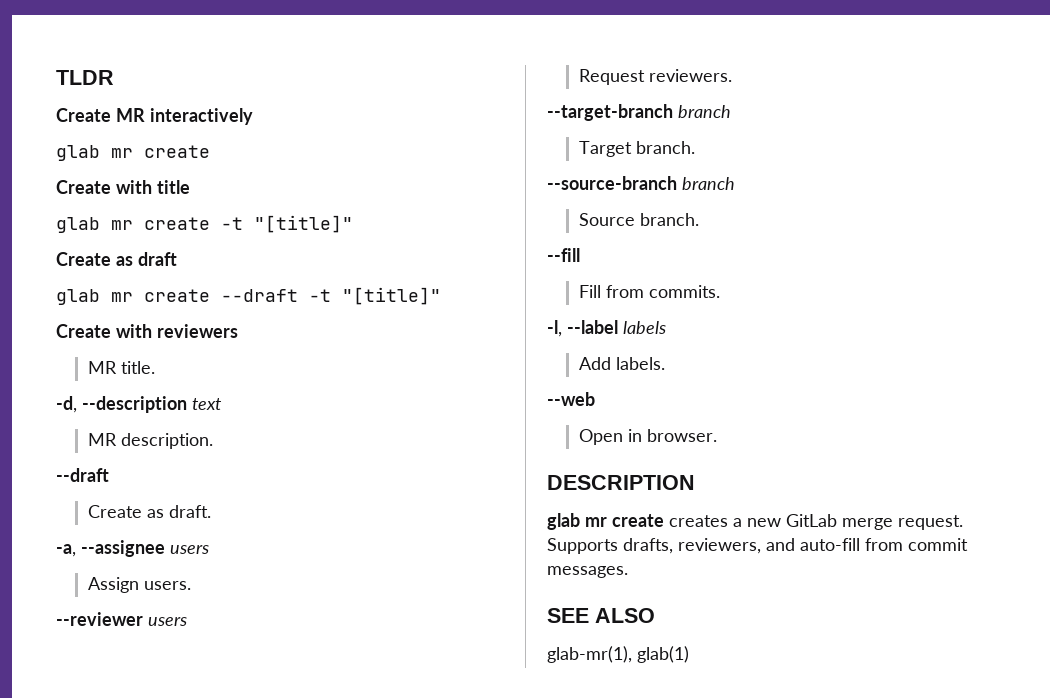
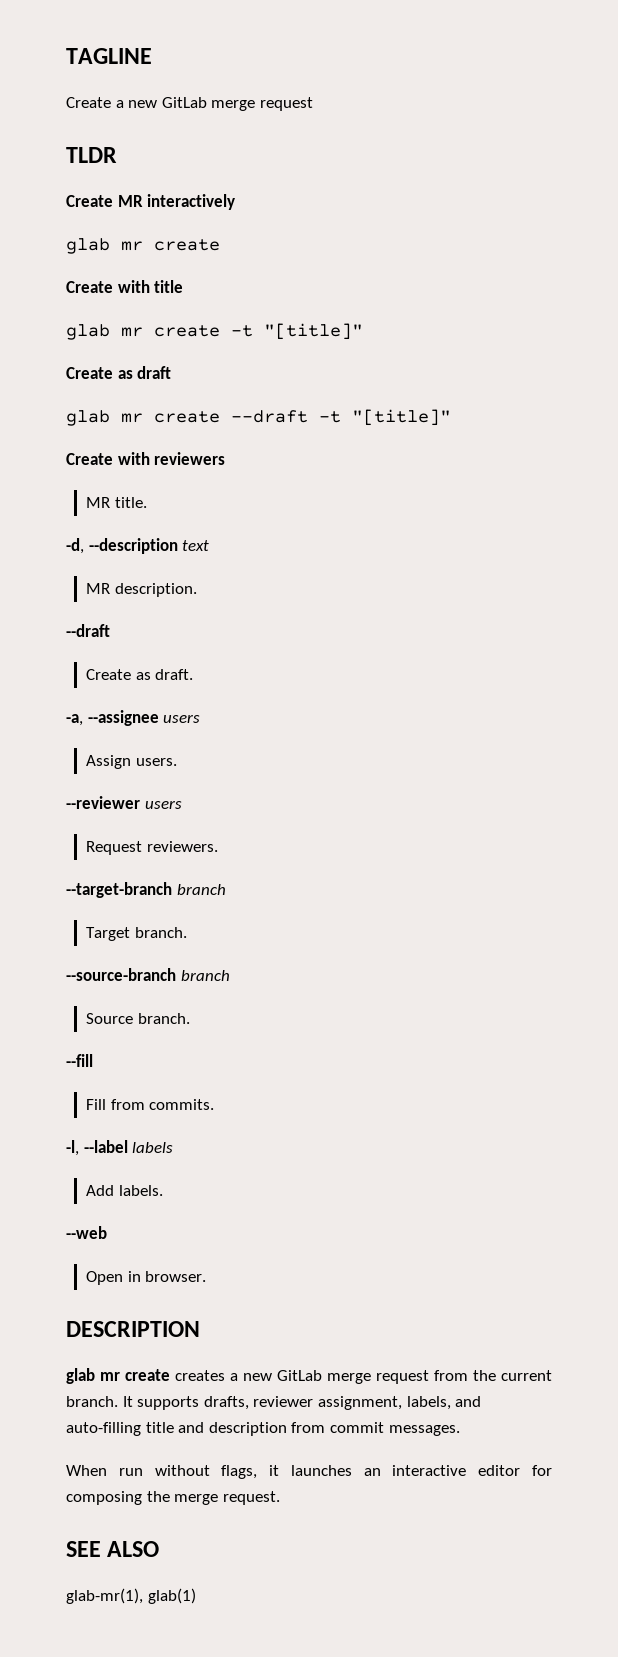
+ TAGLINE
+ Create a new GitLab merge request
- glab mr create creates a new GitLab merge request. Supports drafts, reviewers, and auto-fill from commit messages.
+ glab mr create creates a new GitLab merge request from the current branch. It supports drafts, reviewer assignment, labels, and auto-filling title and description from commit messages.
+ When run without flags, it launches an interactive editor for composing the merge request.

